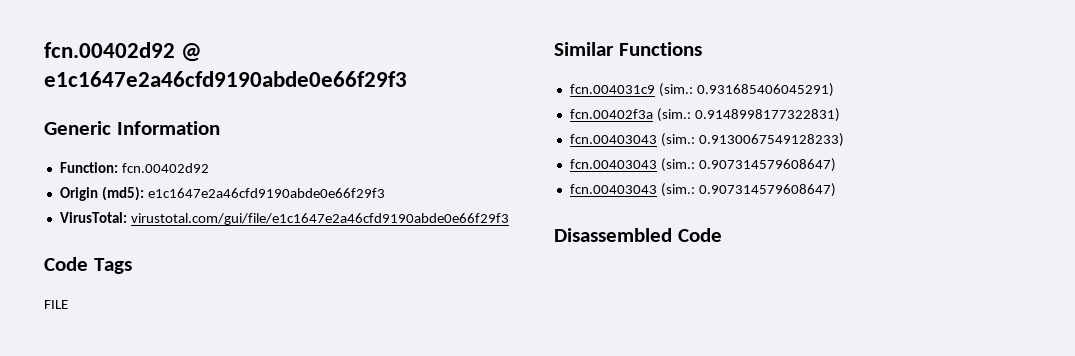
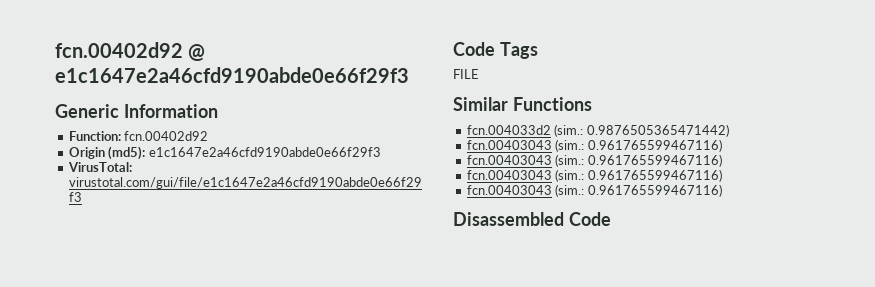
- fcn.004031c9 (sim.: 0.931685406045291)
- fcn.00402f3a (sim.: 0.9148998177322831)
- fcn.00403043 (sim.: 0.9130067549128233)
- fcn.00403043 (sim.: 0.907314579608647)
- fcn.00403043 (sim.: 0.907314579608647)
+ fcn.004033d2 (sim.: 0.9876505365471442)
+ fcn.00403043 (sim.: 0.961765599467116)
+ fcn.00403043 (sim.: 0.961765599467116)
+ fcn.00403043 (sim.: 0.961765599467116)
+ fcn.00403043 (sim.: 0.961765599467116)

